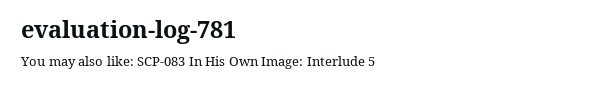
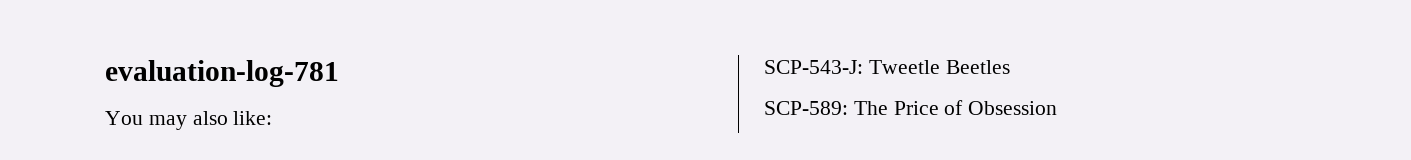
- You may also like: SCP-083 In His Own Image: Interlude 5
+ You may also like:
+ SCP-543-J: Tweetle Beetles
+ SCP-589: The Price of Obsession

